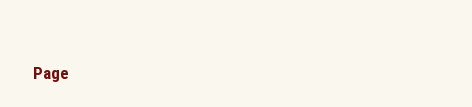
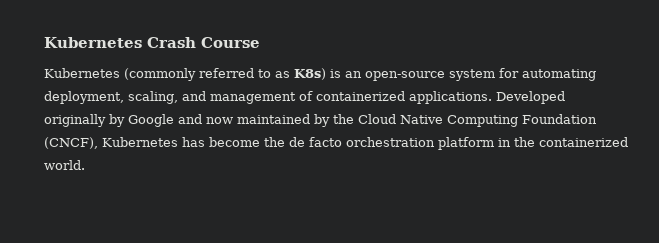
- Page
+ Kubernetes Crash Course
+ Kubernetes (commonly referred to as K8s) is an open-source system for automating deployment, scaling, and management of containerized applications. Developed originally by Google and now maintained by the Cloud Native Computing Foundation (CNCF), Kubernetes has become the de facto orchestration platform in the containerized world.

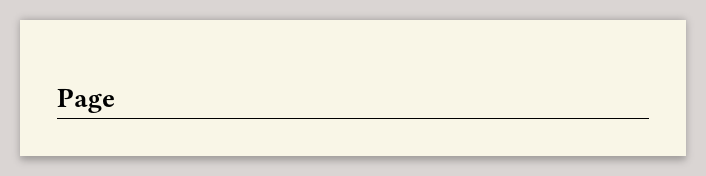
- Kubernetes Crash Course
- Kubernetes (commonly referred to as K8s) is an open-source system for automating deployment, scaling, and management of containerized applications. Developed originally by Google and now maintained by the Cloud Native Computing Foundation (CNCF), Kubernetes has become the de facto orchestration platform in the containerized world.
+ Page

